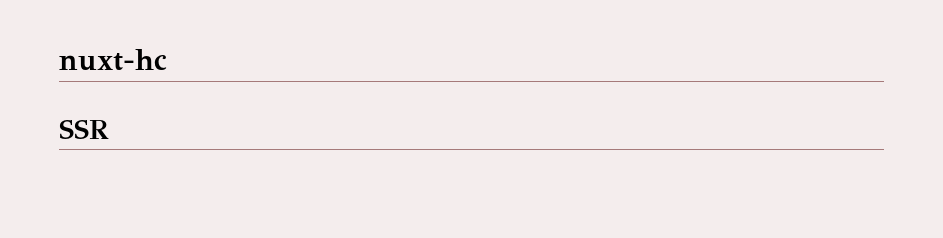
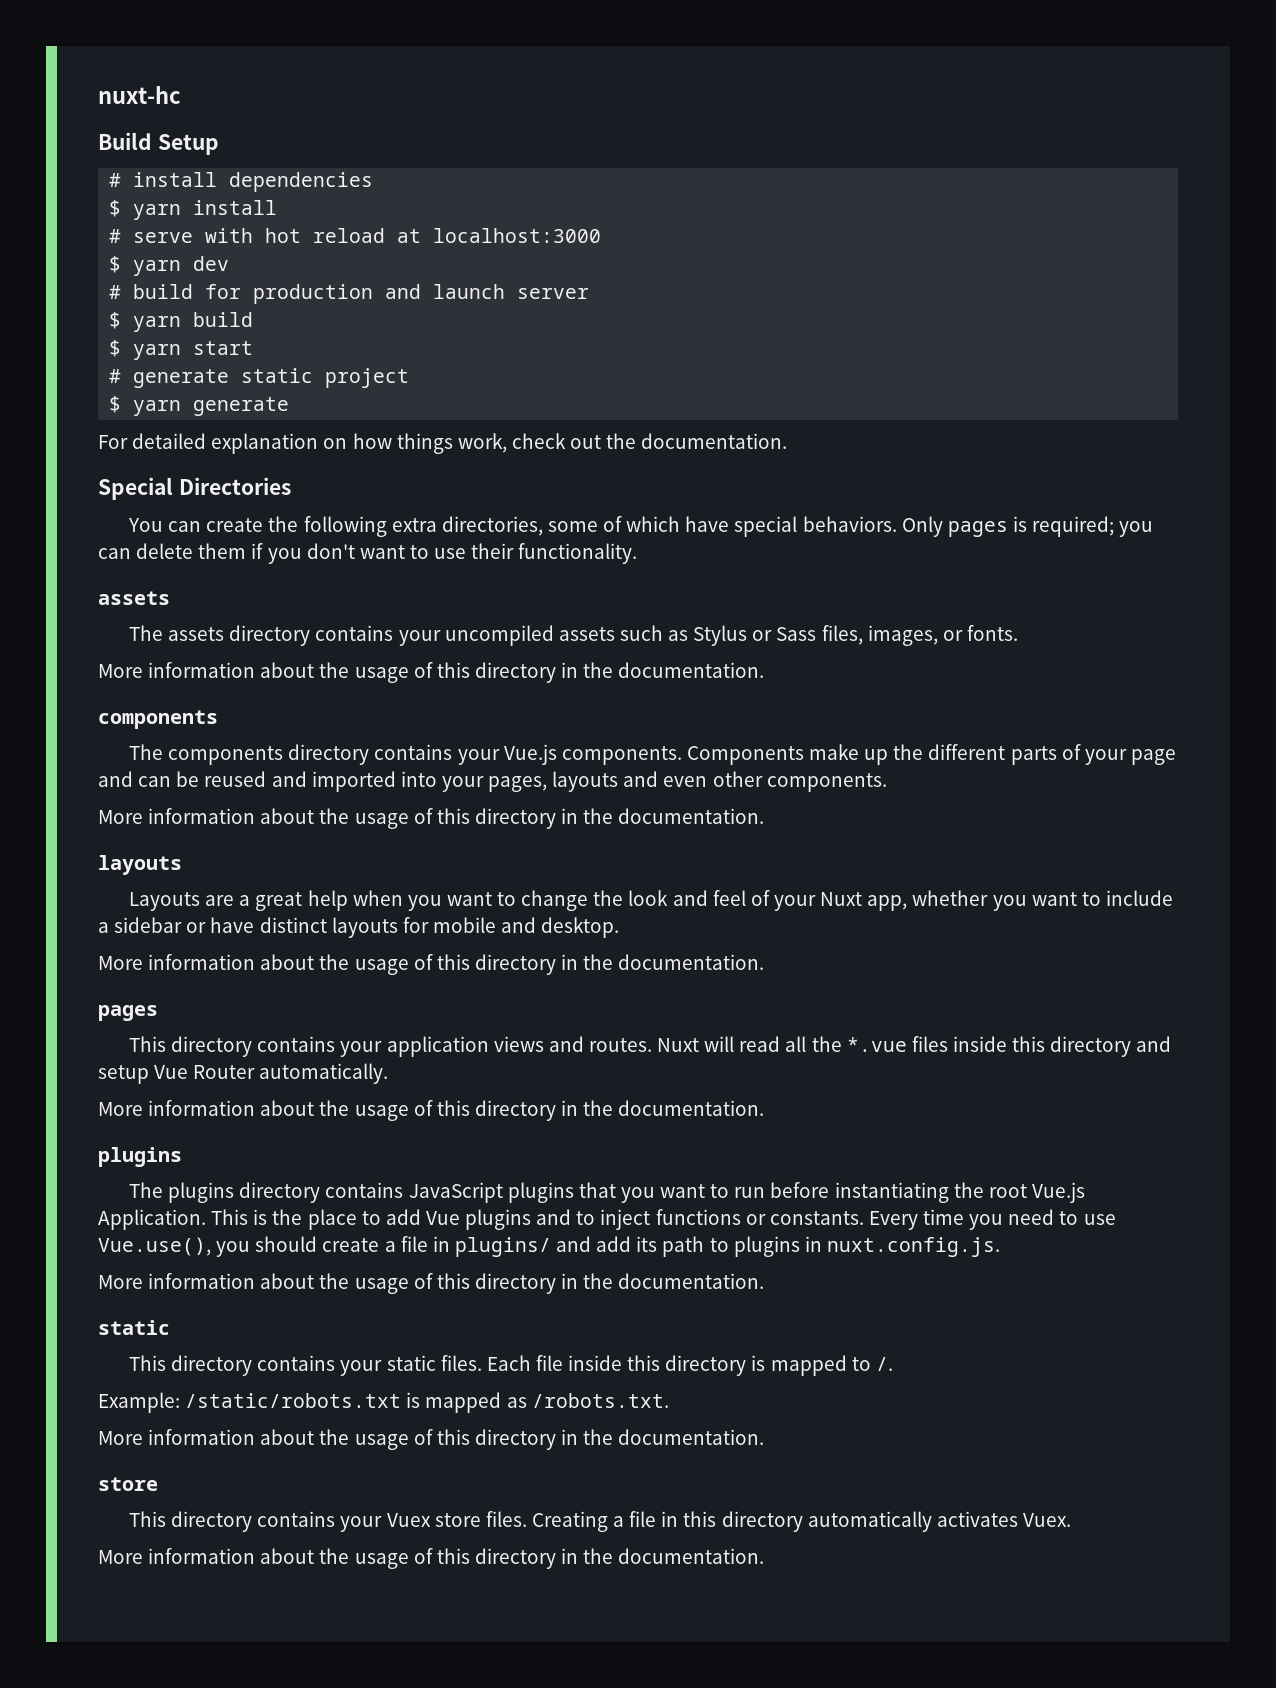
- SSR
+ Build Setup
+ # install dependencies
+ $ yarn install
+ # serve with hot reload at localhost:3000
+ $ yarn dev
+ # build for production and launch server
+ $ yarn build
+ $ yarn start
+ # generate static project
+ $ yarn generate
+ For detailed explanation on how things work, check out the documentation.
+ Special Directories
+ You can create the following extra directories, some of which have special behaviors. Only pages is required; you can delete them if you don't want to use their functionality.
+ assets
+ The assets directory contains your uncompiled assets such as Stylus or Sass files, images, or fonts.
+ More information about the usage of this directory in the documentation.
+ components
+ The components directory contains your Vue.js components. Components make up the different parts of your page and can be reused and imported into your pages, layouts and even other components.
+ More information about the usage of this directory in the documentation.
+ layouts
+ Layouts are a great help when you want to change the look and feel of your Nuxt app, whether you want to include a sidebar or have distinct layouts for mobile and desktop.
+ More information about the usage of this directory in the documentation.
+ pages
+ This directory contains your application views and routes. Nuxt will read all the *.vue files inside this directory and setup Vue Router automatically.
+ More information about the usage of this directory in the documentation.
+ plugins
+ The plugins directory contains JavaScript plugins that you want to run before instantiating the root Vue.js Application. This is the place to add Vue plugins and to inject functions or constants. Every time you need to use Vue.use(), you should create a file in plugins/ and add its path to plugins in nuxt.config.js.
+ More information about the usage of this directory in the documentation.
+ static
+ This directory contains your static files. Each file inside this directory is mapped to /.
+ Example: /static/robots.txt is mapped as /robots.txt.
+ More information about the usage of this directory in the documentation.
+ store
+ This directory contains your Vuex store files. Creating a file in this directory automatically activates Vuex.
+ More information about the usage of this directory in the documentation.

